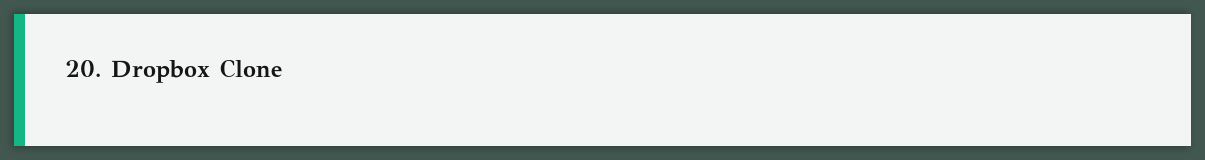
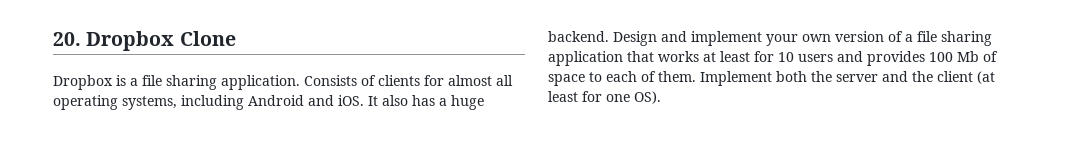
+ Dropbox is a file sharing application. Consists of clients for almost all operating systems, including Android and iOS. It also has a huge backend. Design and implement your own version of a file sharing application that works at least for 10 users and provides 100 Mb of space to each of them. Implement both the server and the client (at least for one OS).

